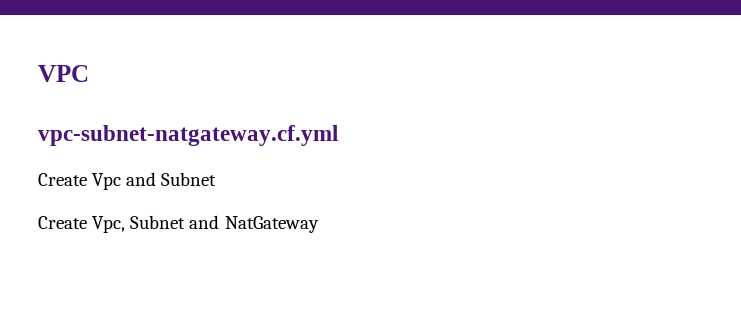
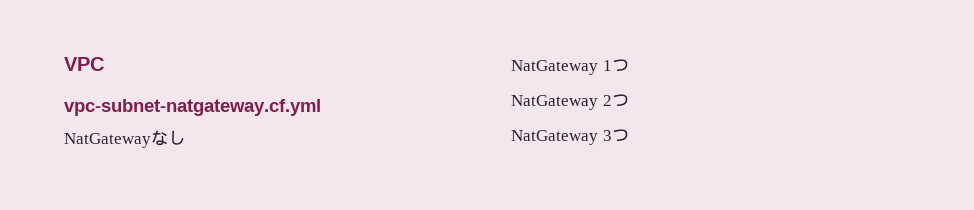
- Create Vpc and Subnet
- Create Vpc, Subnet and NatGateway
+ NatGatewayなし
+ NatGateway 1つ
+ NatGateway 2つ
+ NatGateway 3つ

